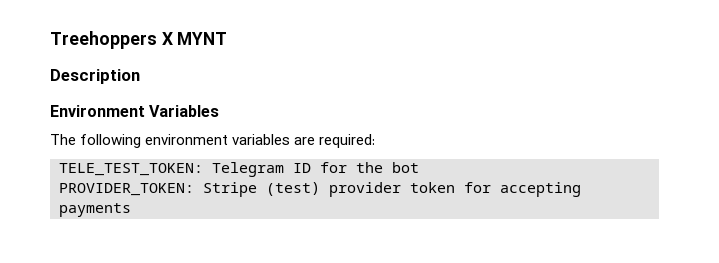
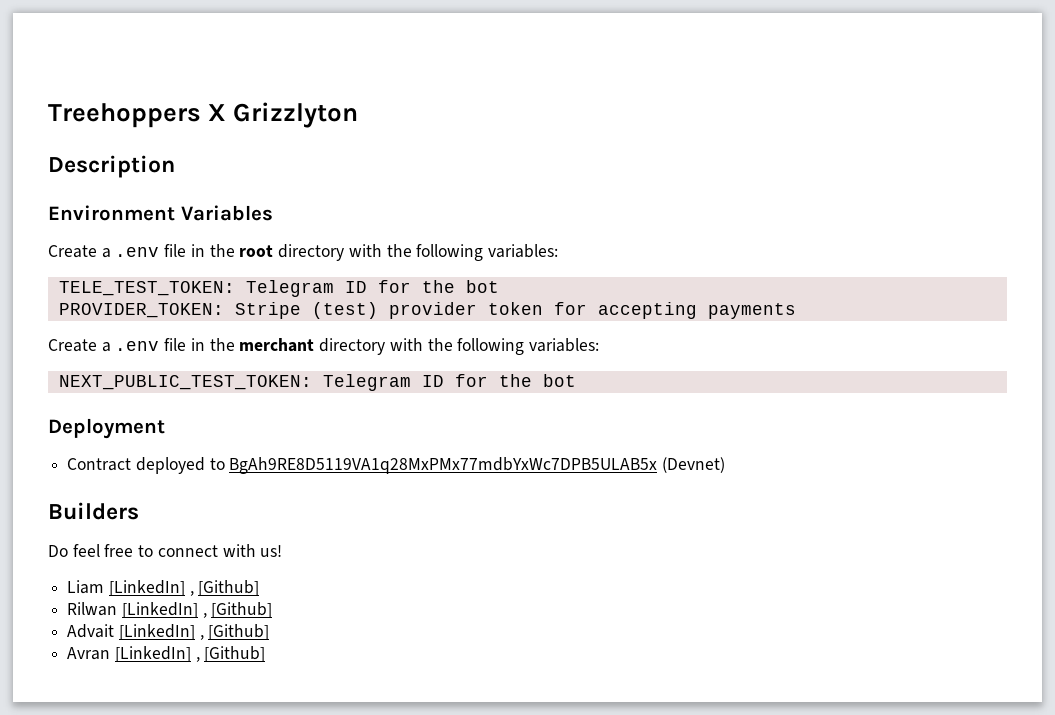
- Treehoppers X MYNT
+ Treehoppers X Grizzlyton
- The following environment variables are required:
+ Create a .env file in the root directory with the following variables:
+ Create a .env file in the merchant directory with the following variables:
+ NEXT_PUBLIC_TEST_TOKEN: Telegram ID for the bot
+ Deployment
+ Contract deployed to BgAh9RE8D5119VA1q28MxPMx77mdbYxWc7DPB5ULAB5x (Devnet)
+ Builders
+ Do feel free to connect with us!
+ Liam [LinkedIn] , [Github]
+ Rilwan [LinkedIn] , [Github]
+ Advait [LinkedIn] , [Github]
+ Avran [LinkedIn] , [Github]

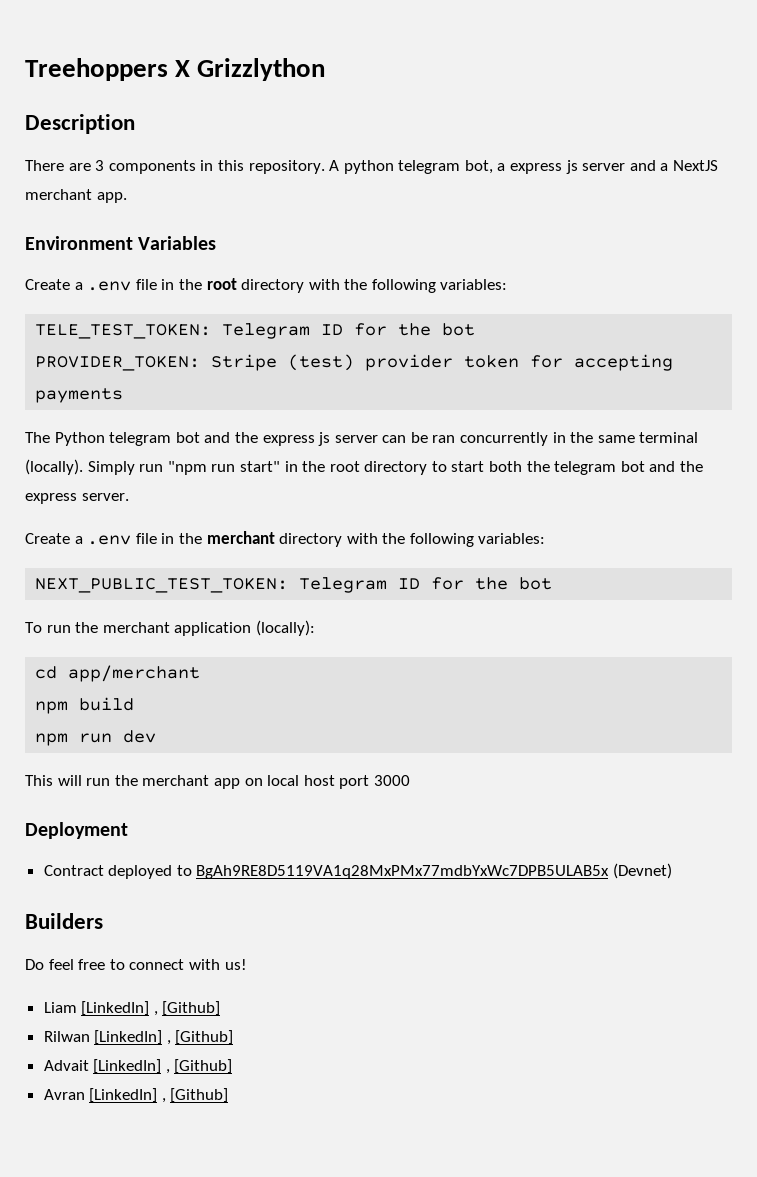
- Treehoppers X Grizzlyton
+ Treehoppers X Grizzlython
+ There are 3 components in this repository. A python telegram bot, a express js server and a NextJS merchant app.
+ The Python telegram bot and the express js server can be ran concurrently in the same terminal (locally). Simply run "npm run start" in the root directory to start both the telegram bot and the express server.
+ To run the merchant application (locally):
+ cd app/merchant
+ npm build
+ npm run dev
+ This will run the merchant app on local host port 3000

